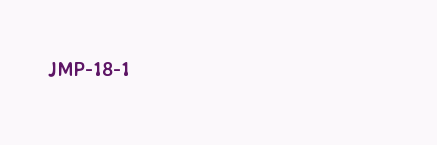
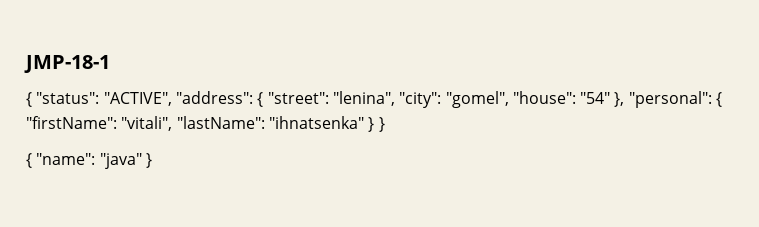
+ { "status": "ACTIVE", "address": { "street": "lenina", "city": "gomel", "house": "54" }, "personal": { "firstName": "vitali", "lastName": "ihnatsenka" } }
+ { "name": "java" }

